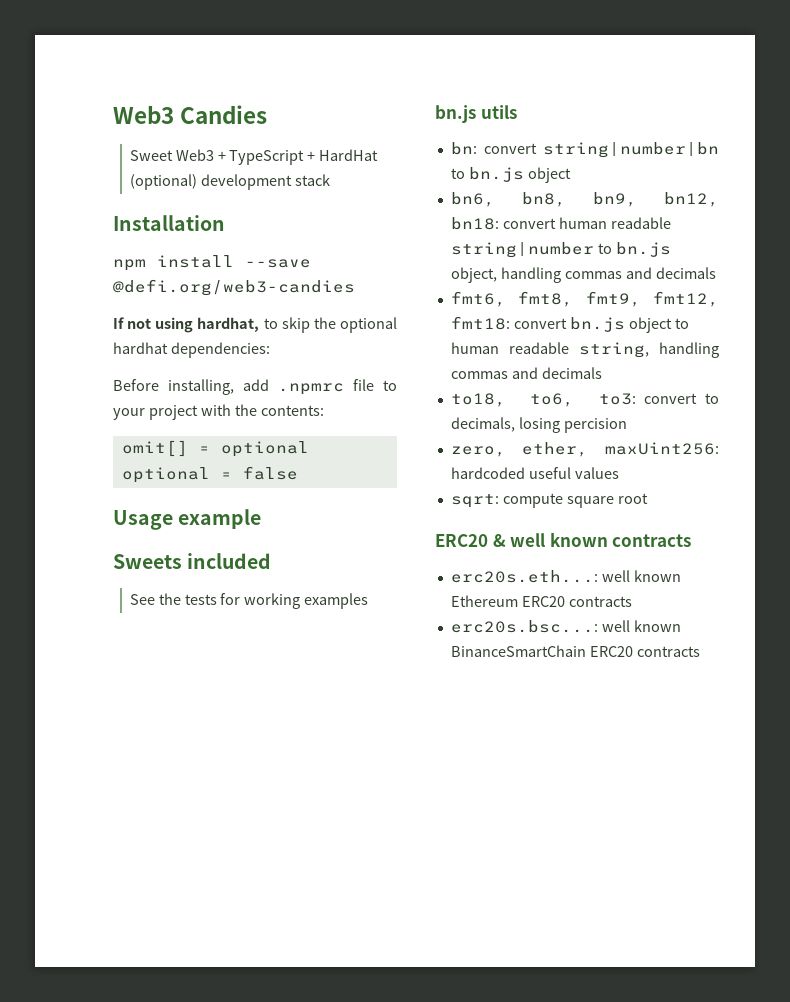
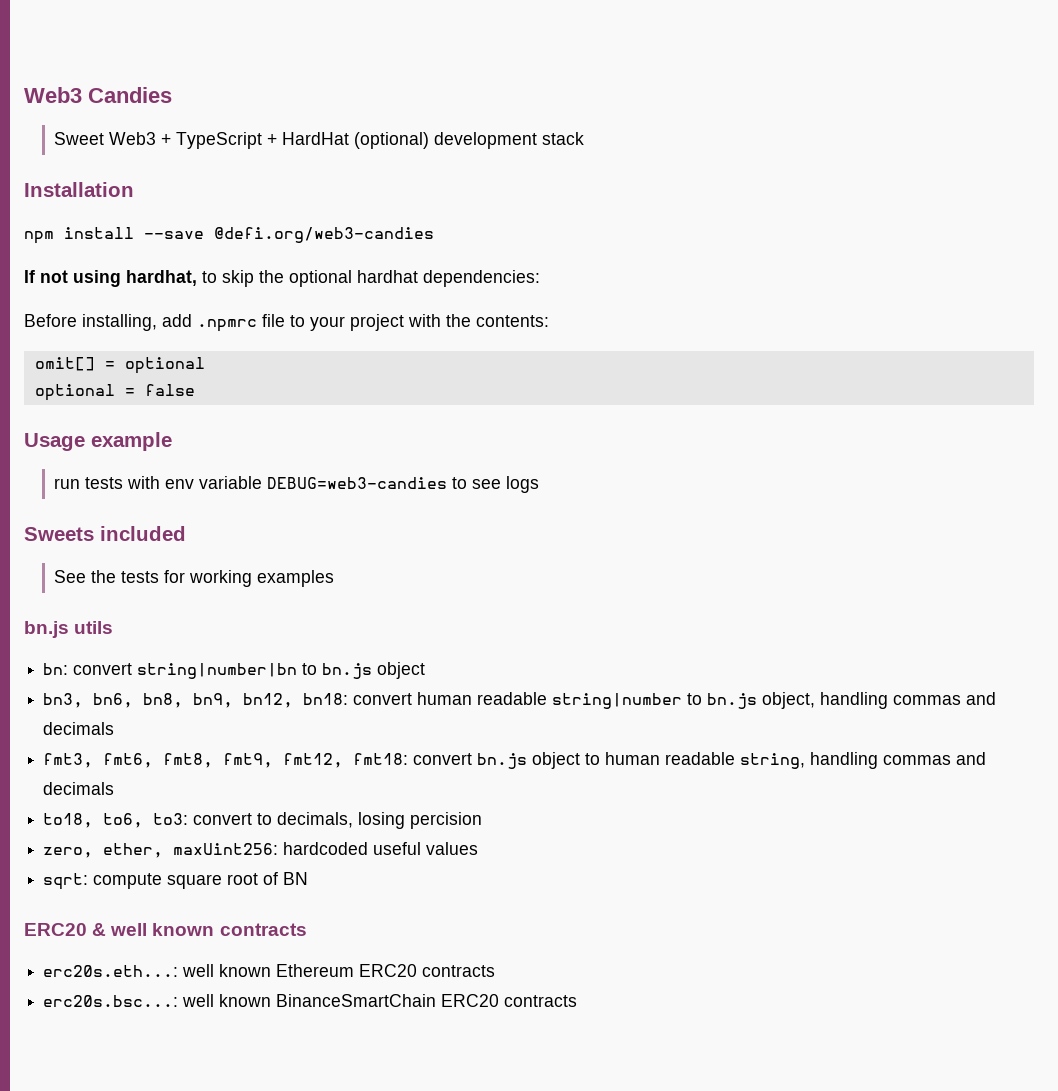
+ run tests with env variable DEBUG=web3-candies to see logs
- bn6, bn8, bn9, bn12, bn18: convert human readable string|number to bn.js object, handling commas and decimals
+ bn3, bn6, bn8, bn9, bn12, bn18: convert human readable string|number to bn.js object, handling commas and decimals
- fmt6, fmt8, fmt9, fmt12, fmt18: convert bn.js object to human readable string, handling commas and decimals
+ fmt3, fmt6, fmt8, fmt9, fmt12, fmt18: convert bn.js object to human readable string, handling commas and decimals
- sqrt: compute square root
+ sqrt: compute square root of BN

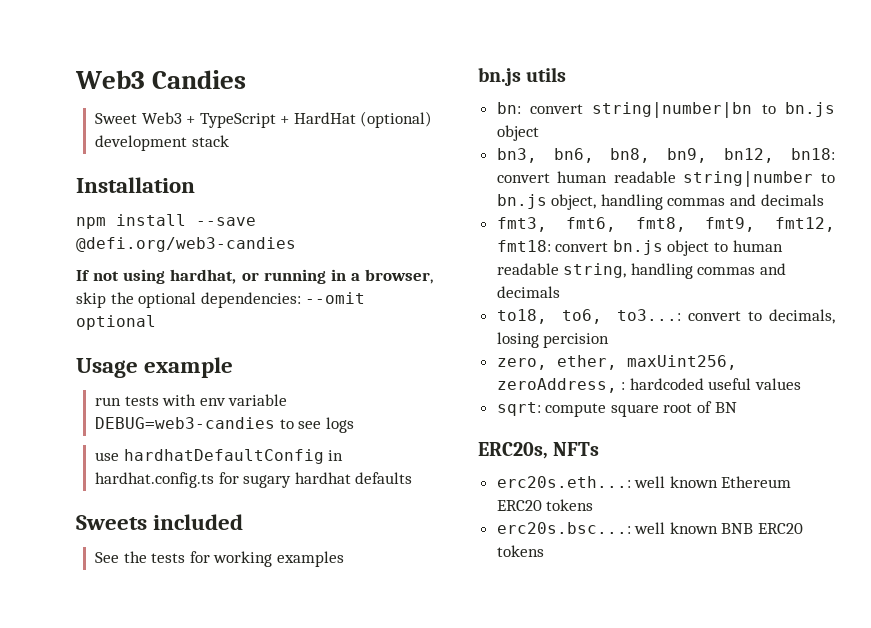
- If not using hardhat, to skip the optional hardhat dependencies:
- Before installing, add .npmrc file to your project with the contents:
- omit[] = optional
- optional = false
+ If not using hardhat, or running in a browser, skip the optional dependencies: --omit optional
+ use hardhatDefaultConfig in hardhat.config.ts for sugary hardhat defaults
- to18, to6, to3: convert to decimals, losing percision
+ to18, to6, to3...: convert to decimals, losing percision
- zero, ether, maxUint256: hardcoded useful values
+ zero, ether, maxUint256, zeroAddress, : hardcoded useful values
- ERC20 & well known contracts
+ ERC20s, NFTs
- erc20s.eth...: well known Ethereum ERC20 contracts
+ erc20s.eth...: well known Ethereum ERC20 tokens
- erc20s.bsc...: well known BinanceSmartChain ERC20 contracts
+ erc20s.bsc...: well known BNB ERC20 tokens

